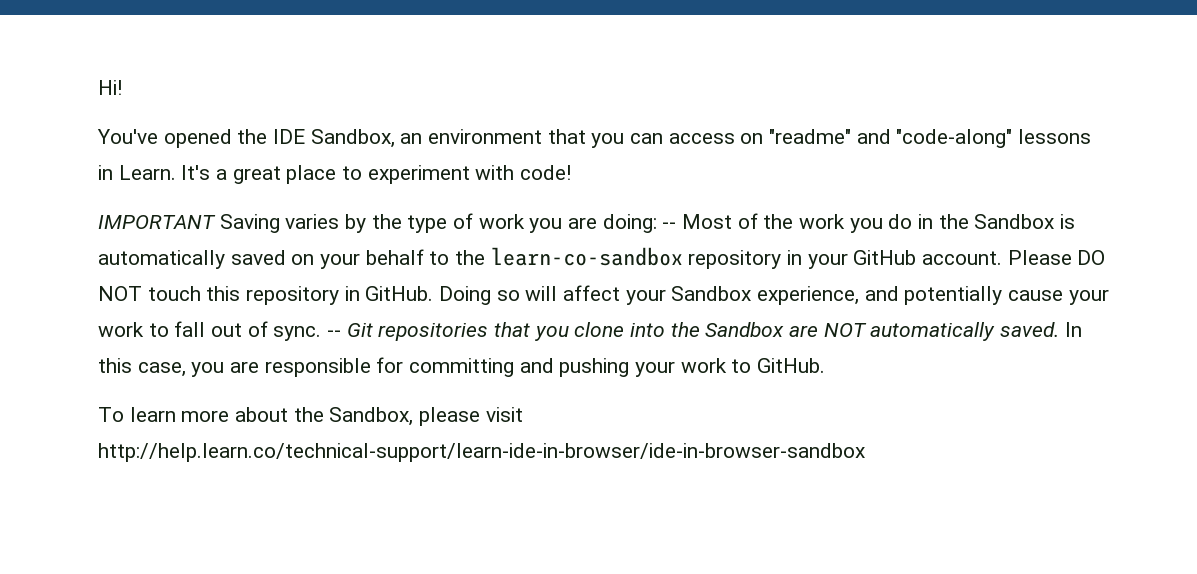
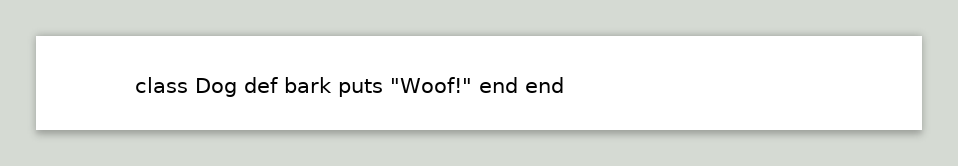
- Hi!
- You've opened the IDE Sandbox, an environment that you can access on "readme" and "code-along" lessons in Learn. It's a great place to experiment with code!
- IMPORTANT Saving varies by the type of work you are doing: -- Most of the work you do in the Sandbox is automatically saved on your behalf to the learn-co-sandbox repository in your GitHub account. Please DO NOT touch this repository in GitHub. Doing so will affect your Sandbox experience, and potentially cause your work to fall out of sync. -- Git repositories that you clone into the Sandbox are NOT automatically saved. In this case, you are responsible for committing and pushing your work to GitHub.
- To learn more about the Sandbox, please visit http://help.learn.co/technical-support/learn-ide-in-browser/ide-in-browser-sandbox
+ class Dog def bark puts "Woof!" end end

